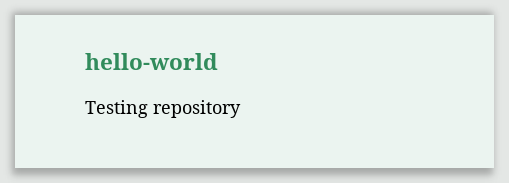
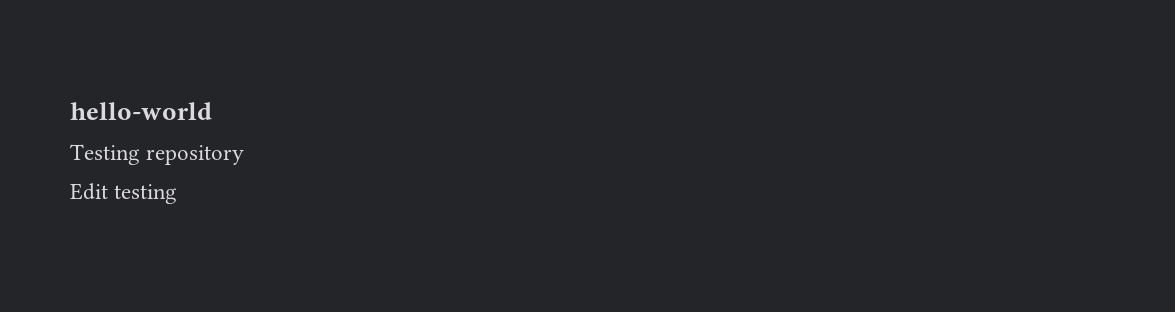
+ Edit testing

